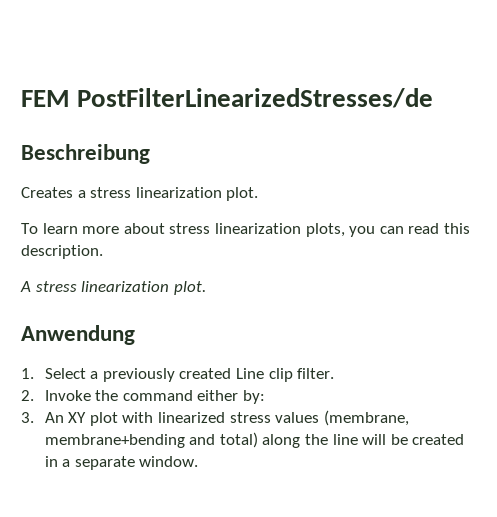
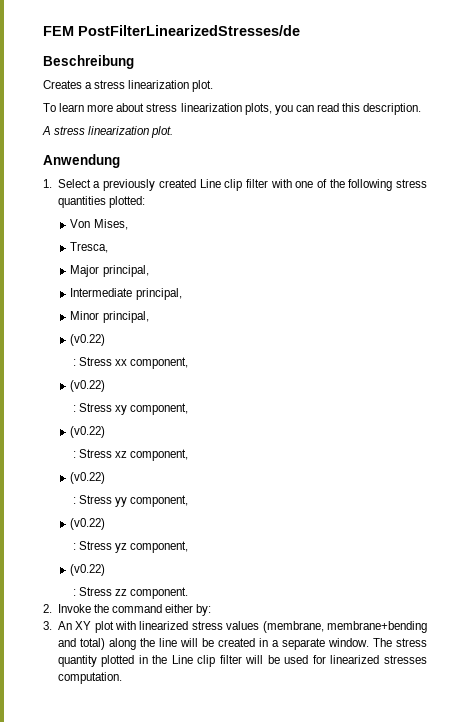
- 1. Select a previously created Line clip filter.
+ 1. Select a previously created Line clip filter with one of the following stress quantities plotted:
+ Von Mises,
+ Tresca,
+ Major principal,
+ Intermediate principal,
+ Minor principal,
+ (v0.22)
+ : Stress xx component,
+ (v0.22)
+ : Stress xy component,
+ (v0.22)
+ : Stress xz component,
+ (v0.22)
+ : Stress yy component,
+ (v0.22)
+ : Stress yz component,
+ (v0.22)
+ : Stress zz component.
+ The stress quantity plotted in the Line clip filter will be used for linearized stresses computation.

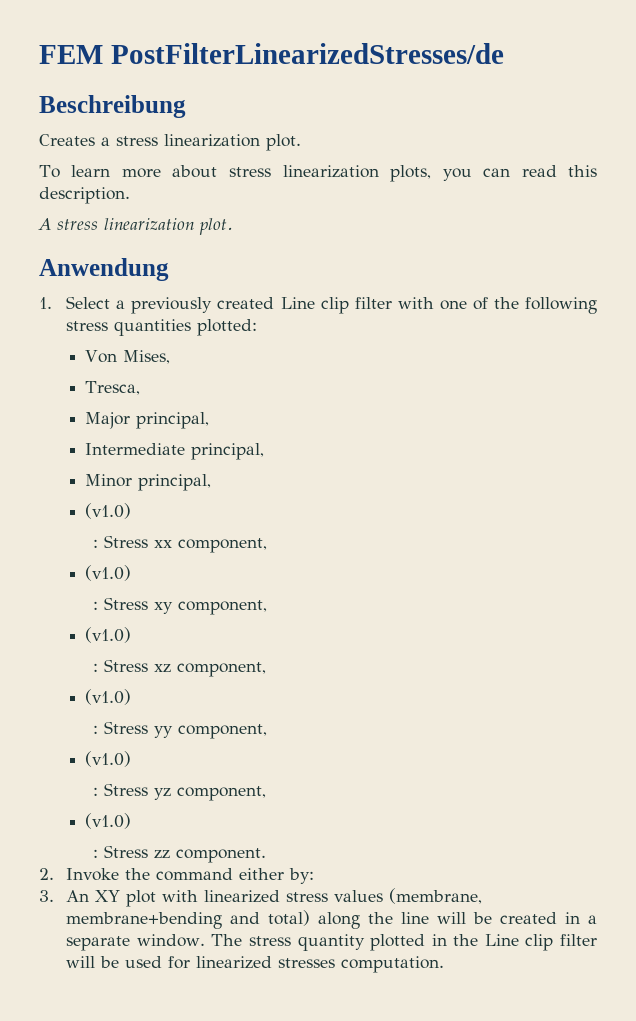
  Minor principal,
- (v0.22)
+ (v1.0)
  : Stress xx component,
- (v0.22)
+ (v1.0)
  : Stress xy component,
- (v0.22)
+ (v1.0)
  : Stress xz component,
- (v0.22)
+ (v1.0)
  : Stress yy component,
- (v0.22)
+ (v1.0)
  : Stress yz component,
- (v0.22)
+ (v1.0)

